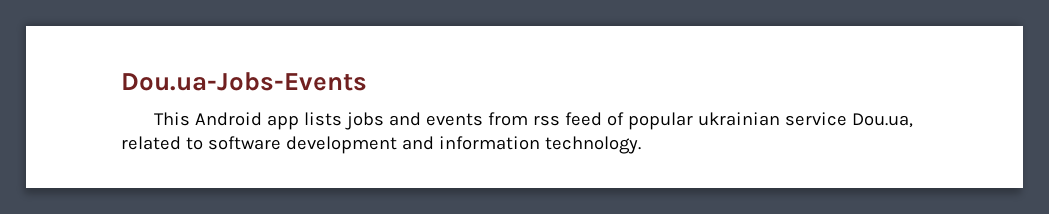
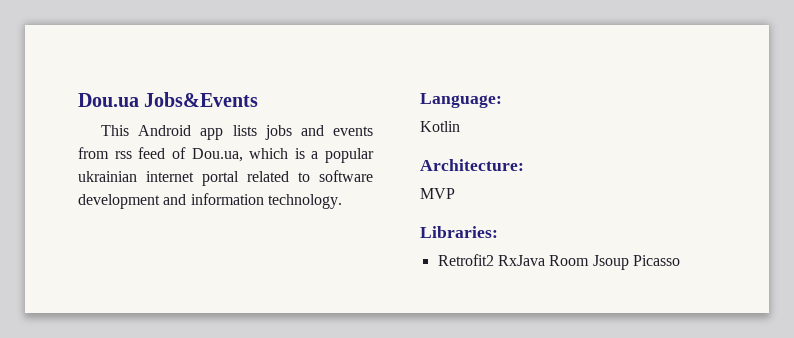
- Dou.ua-Jobs-Events
+ Dou.ua Jobs&Events
- This Android app lists jobs and events from rss feed of popular ukrainian service Dou.ua, related to software development and information technology.
+ This Android app lists jobs and events from rss feed of Dou.ua, which is a popular ukrainian internet portal related to software development and information technology.
+ Language:
+ Kotlin
+ Architecture:
+ MVP
+ Libraries:
+ Retrofit2 RxJava Room Jsoup Picasso

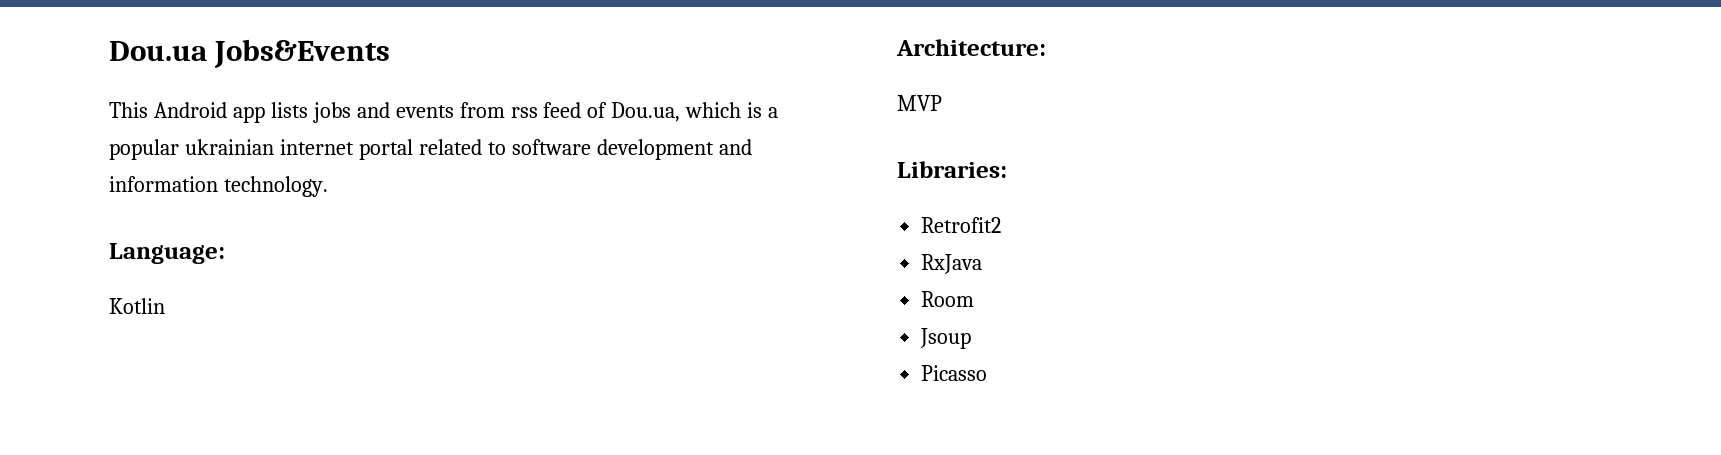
- Retrofit2 RxJava Room Jsoup Picasso
+ Retrofit2
+ RxJava
+ Room
+ Jsoup
+ Picasso

